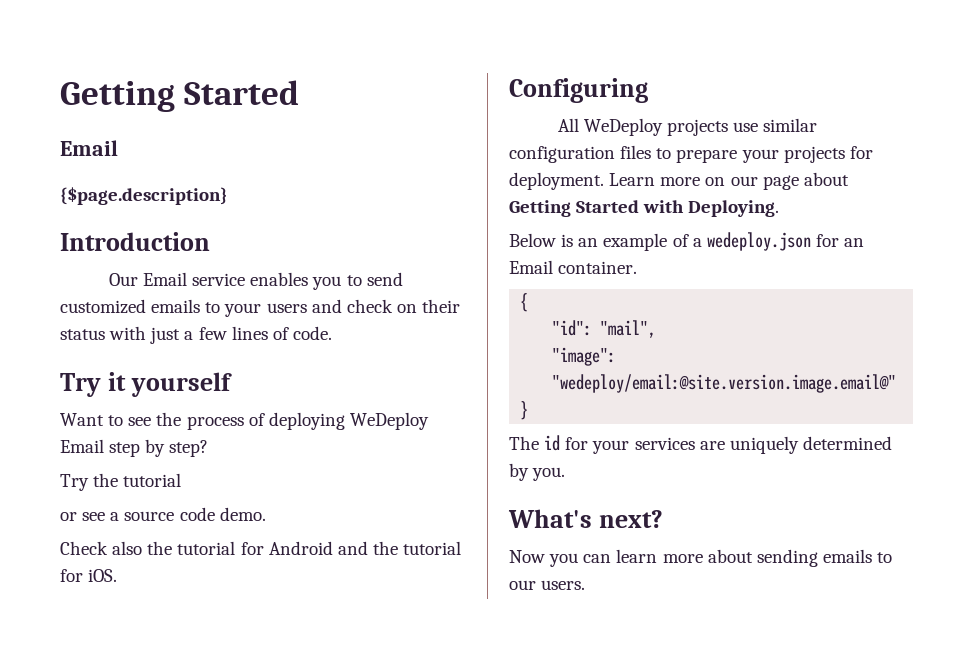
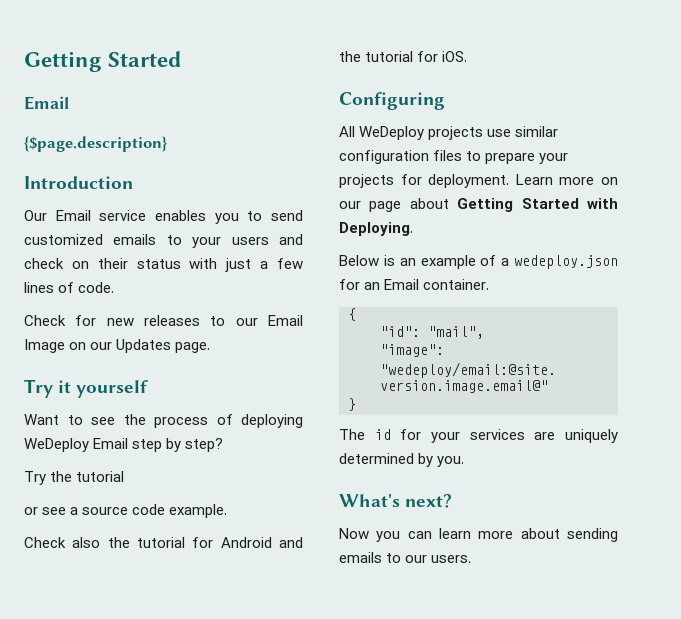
+ Check for new releases to our Email Image on our Updates page.
- or see a source code demo.
+ or see a source code example.

